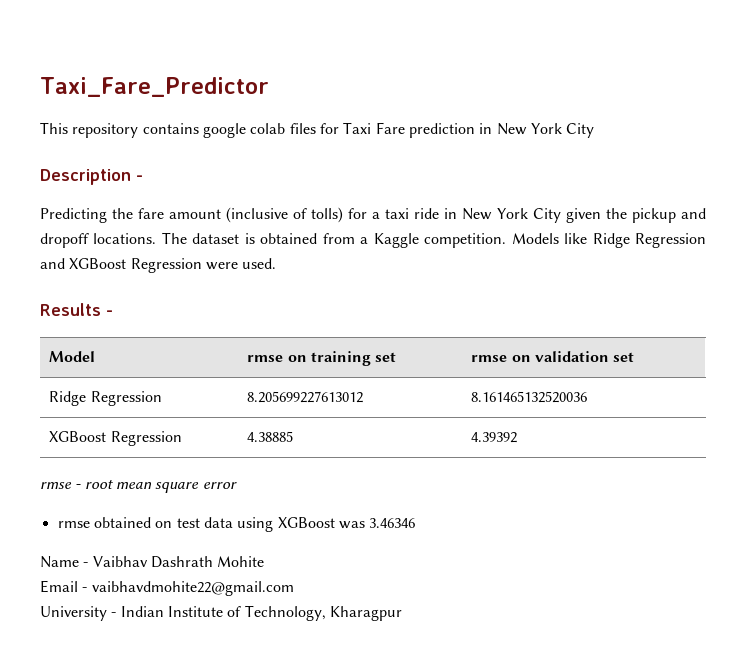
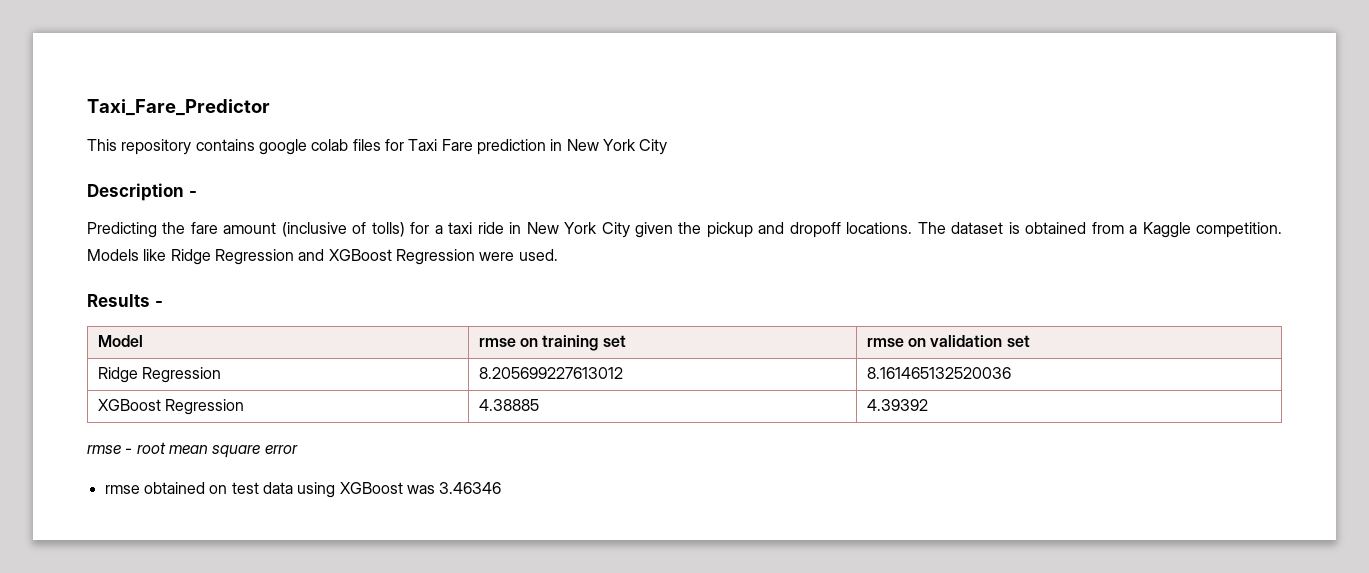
- Name - Vaibhav Dashrath Mohite
- Email - vaibhavdmohite22@gmail.com
- University - Indian Institute of Technology, Kharagpur

